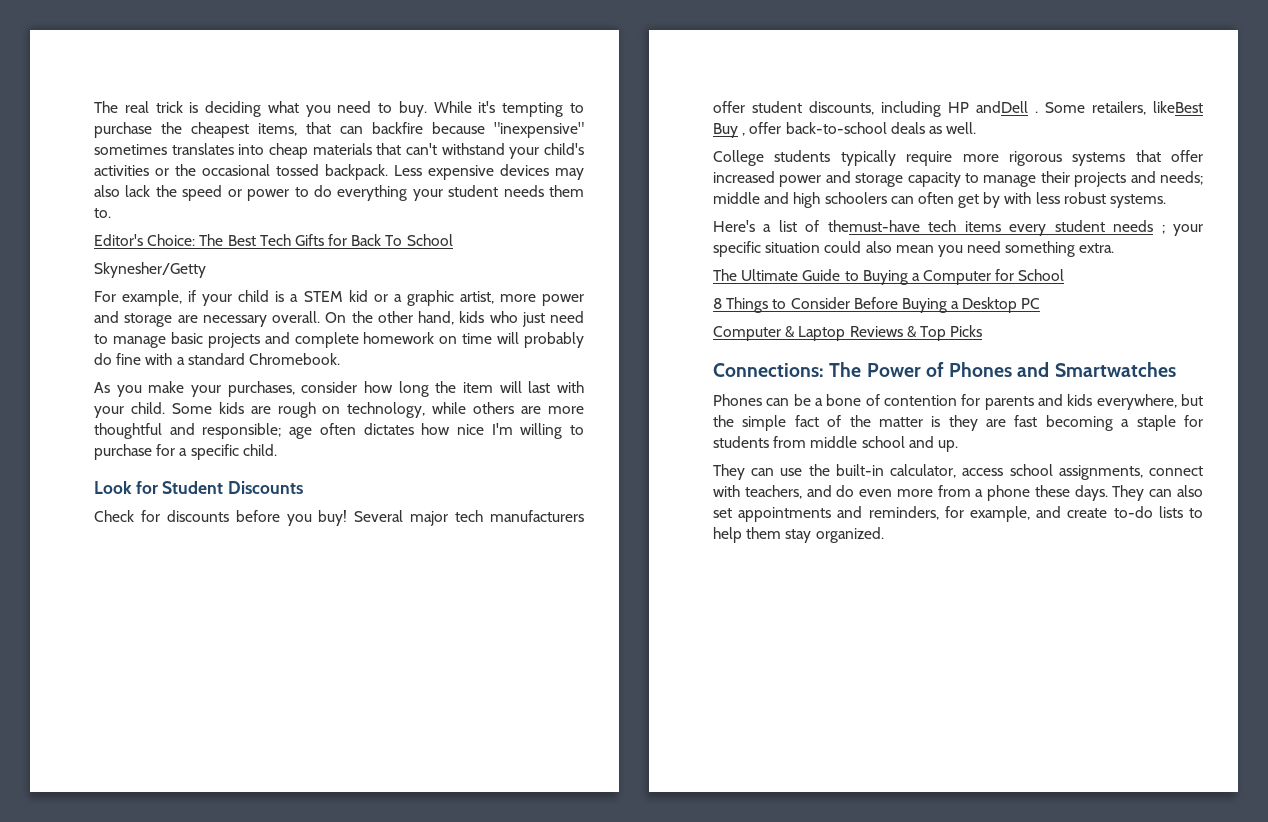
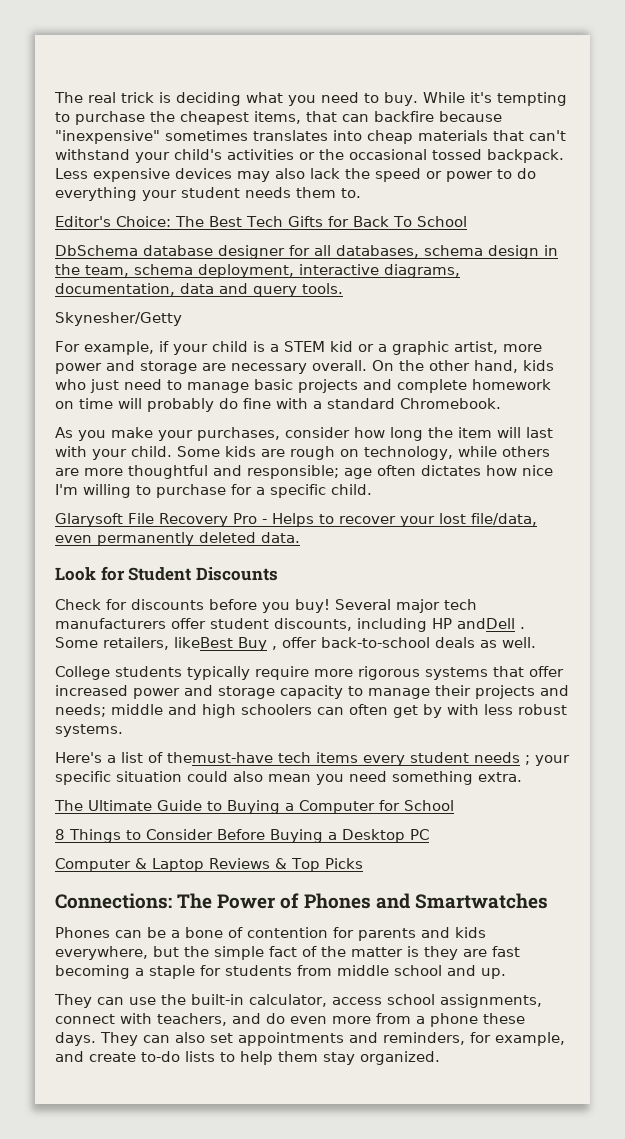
+ DbSchema database designer for all databases, schema design in the team, schema deployment, interactive diagrams, documentation, data and query tools.
+ Glarysoft File Recovery Pro - Helps to recover your lost file/data, even permanently deleted data.

